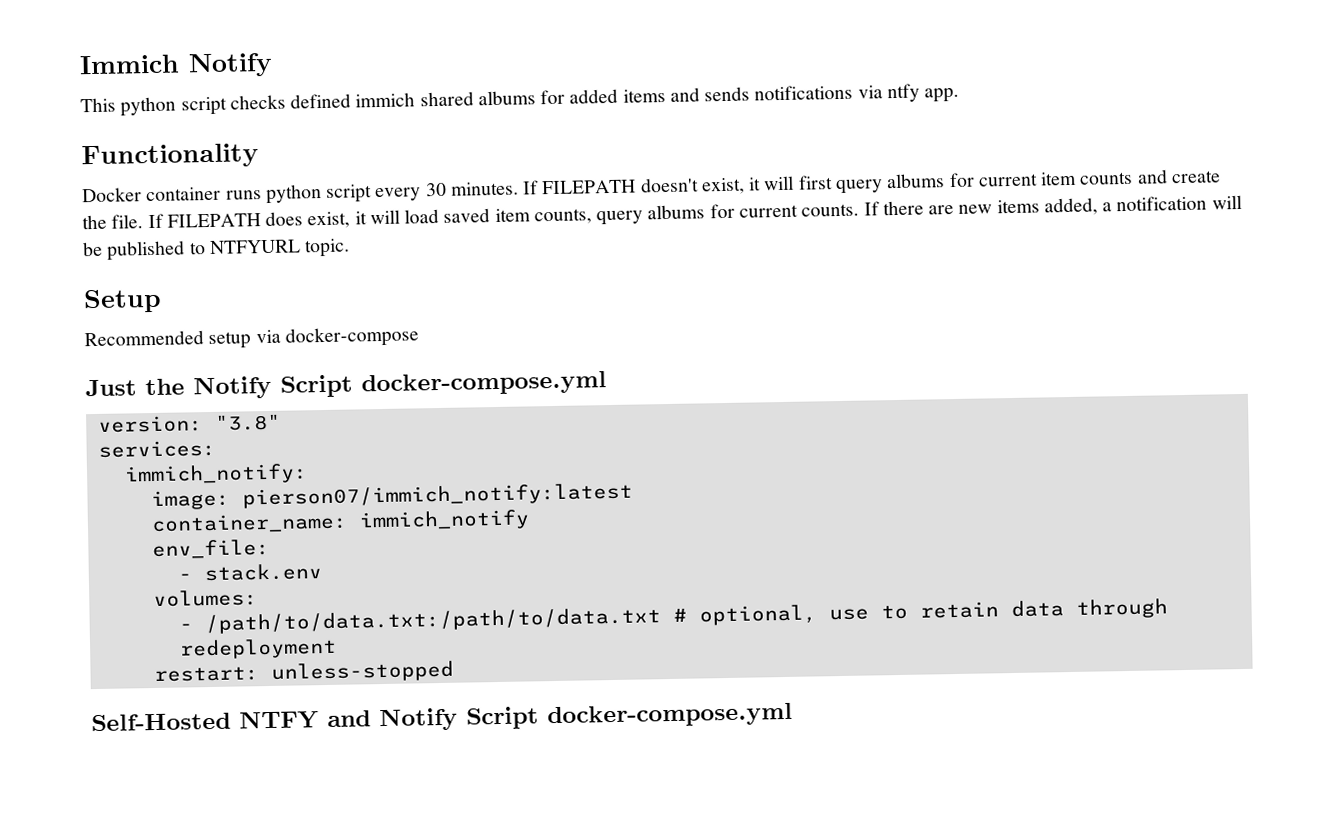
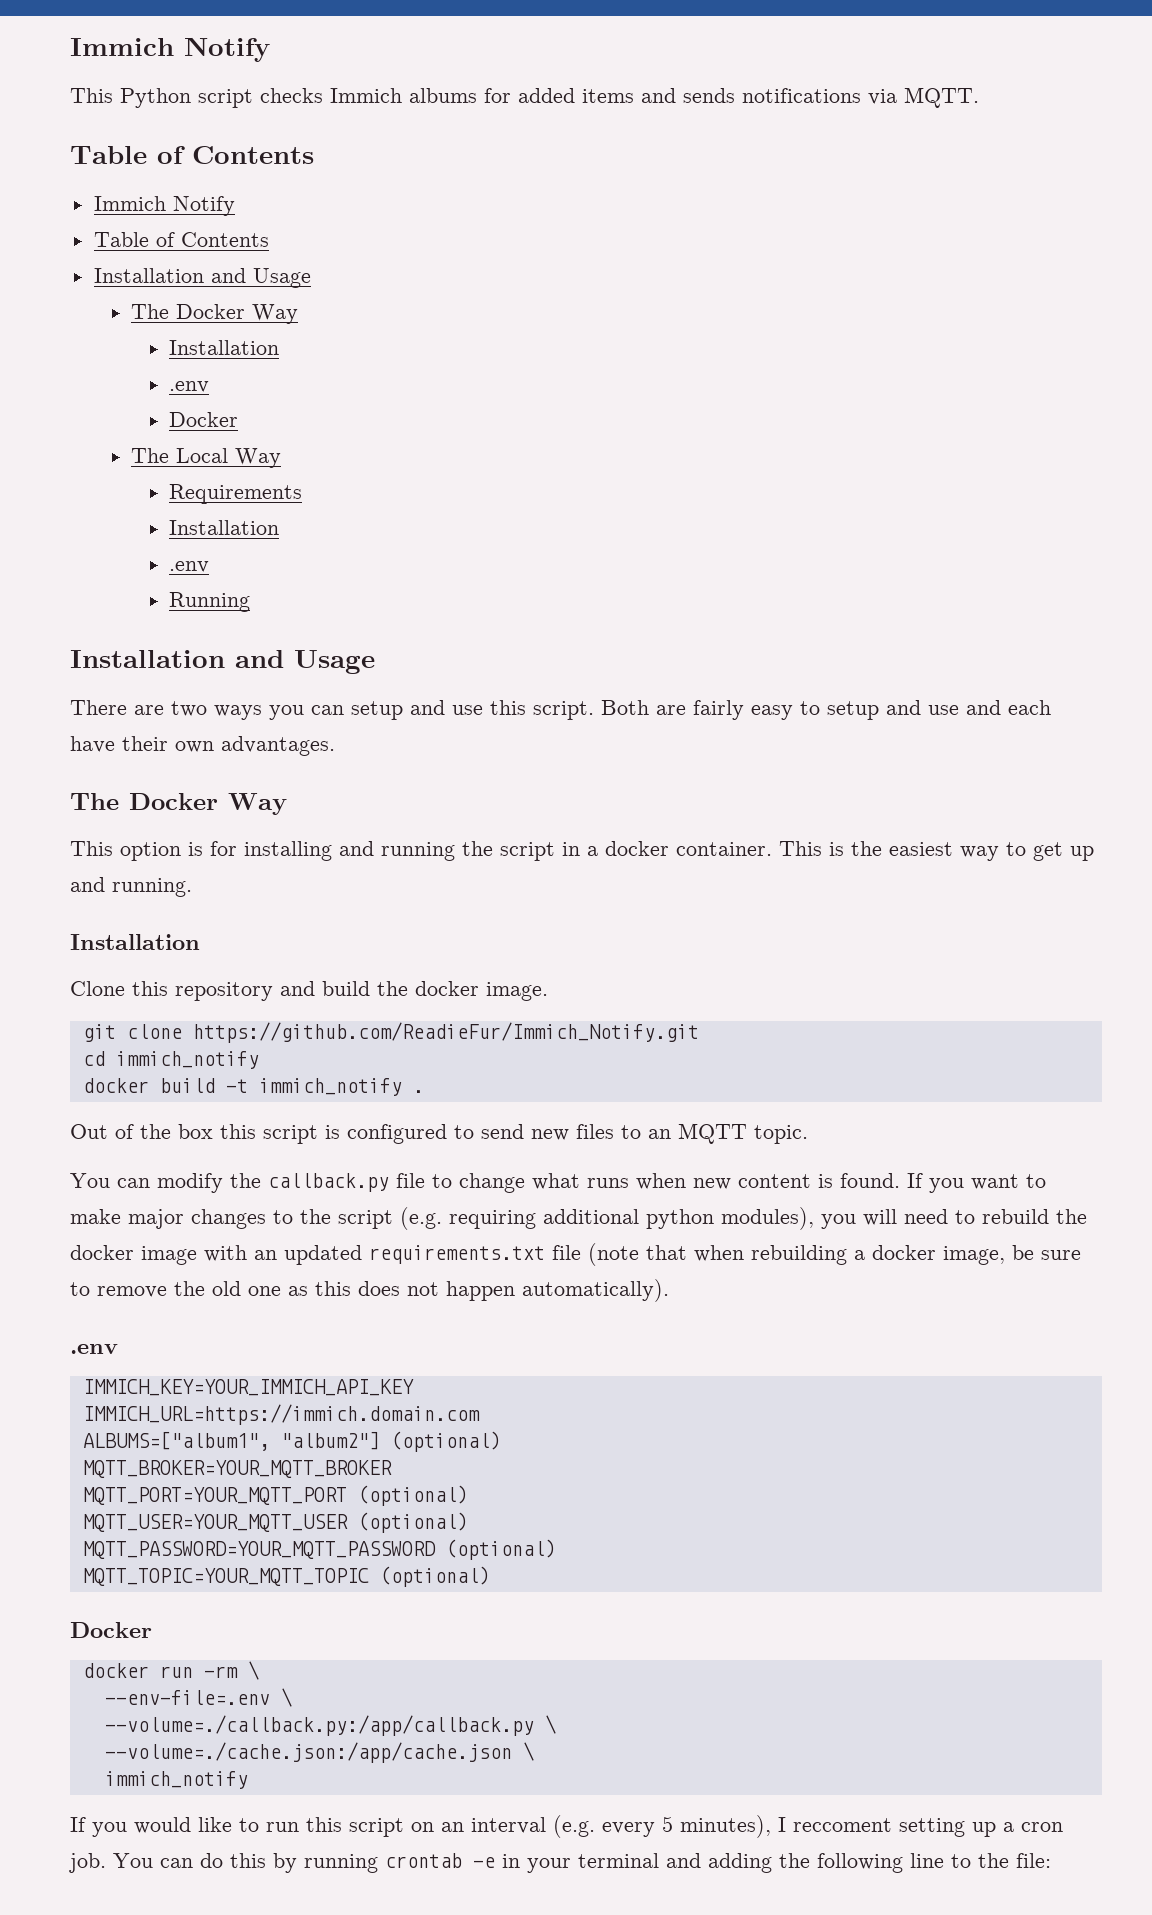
- This python script checks defined immich shared albums for added items and sends notifications via ntfy app.
- Functionality
- Docker container runs python script every 30 minutes. If FILEPATH doesn't exist, it will first query albums for current item counts and create the file. If FILEPATH does exist, it will load saved item counts, query albums for current counts. If there are new items added, a notification will be published to NTFYURL topic.
- Setup
- Recommended setup via docker-compose
- Just the Notify Script docker-compose.yml
- version: "3.8"
- services:
- immich_notify:
- image: pierson07/immich_notify:latest
- container_name: immich_notify
- env_file:
- - stack.env
- volumes:
- - /path/to/data.txt:/path/to/data.txt # optional, use to retain data through redeployment
- restart: unless-stopped
- Self-Hosted NTFY and Notify Script docker-compose.yml
+ This Python script checks Immich albums for added items and sends notifications via MQTT.
+ Table of Contents
+ Immich Notify
+ Table of Contents
+ Installation and Usage
+ The Docker Way
+ Installation
+ .env
+ Docker
+ The Local Way
+ Requirements
+ Installation
+ .env
+ Running
+ Installation and Usage
+ There are two ways you can setup and use this script. Both are fairly easy to setup and use and each have their own advantages.
+ The Docker Way
+ This option is for installing and running the script in a docker container. This is the easiest way to get up and running.
+ Installation
+ Clone this repository and build the docker image.
+ git clone https://github.com/ReadieFur/Immich_Notify.git
+ cd immich_notify
+ docker build -t immich_notify .
+ Out of the box this script is configured to send new files to an MQTT topic.
+ You can modify the callback.py file to change what runs when new content is found. If you want to make major changes to the script (e.g. requiring additional python modules), you will need to rebuild the docker image with an updated requirements.txt file (note that when rebuilding a docker image, be sure to remove the old one as this does not happen automatically).
+ .env
+ IMMICH_KEY=YOUR_IMMICH_API_KEY
+ IMMICH_URL=https://immich.domain.com
+ ALBUMS=["album1", "album2"] (optional)
+ MQTT_BROKER=YOUR_MQTT_BROKER
+ MQTT_PORT=YOUR_MQTT_PORT (optional)
+ MQTT_USER=YOUR_MQTT_USER (optional)
+ MQTT_PASSWORD=YOUR_MQTT_PASSWORD (optional)
+ MQTT_TOPIC=YOUR_MQTT_TOPIC (optional)
+ Docker
+ docker run -rm \
+ --env-file=.env \
+ --volume=./callback.py:/app/callback.py \
+ --volume=./cache.json:/app/cache.json \
+ immich_notify
+ If you would like to run this script on an interval (e.g. every 5 minutes), I reccoment setting up a cron job. You can do this by running crontab -e in your terminal and adding the following line to the file:

